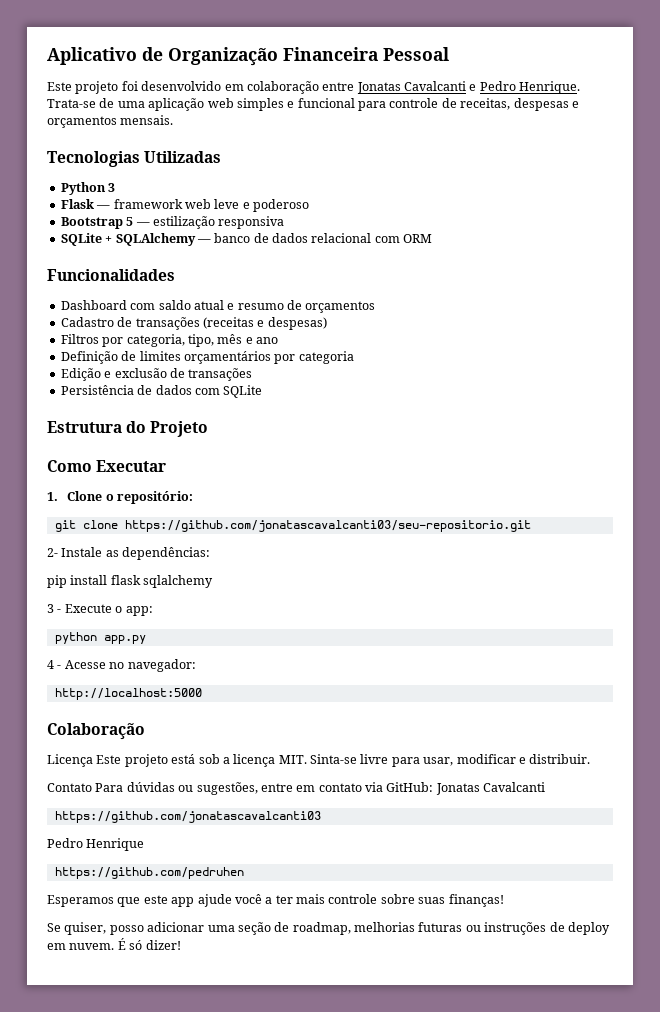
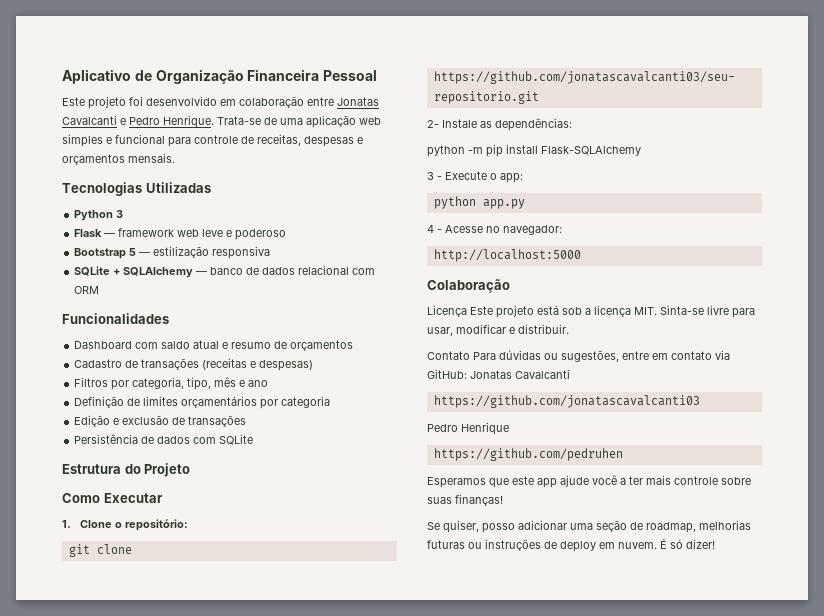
- pip install flask sqlalchemy
+ python -m pip install Flask-SQLAlchemy

